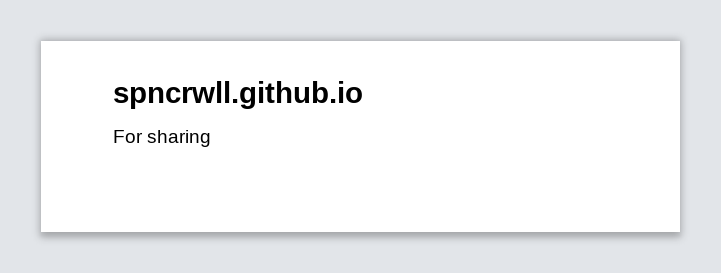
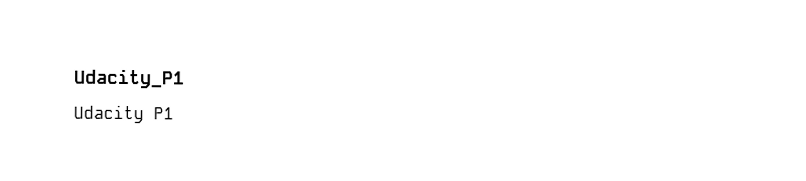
- spncrwll.github.io
- For sharing
+ Udacity_P1
+ Udacity P1

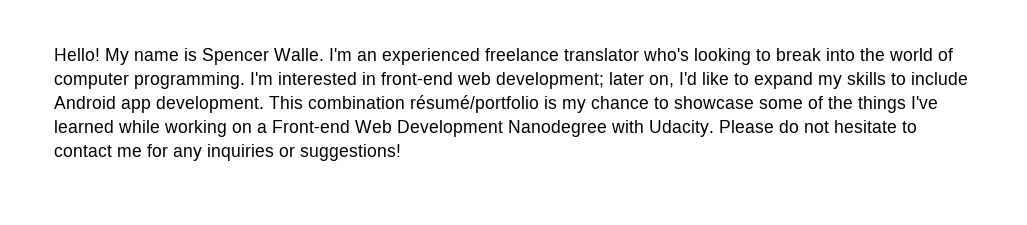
- Udacity_P1
- Udacity P1
+ Hello! My name is Spencer Walle. I'm an experienced freelance translator who's looking to break into the world of computer programming. I'm interested in front-end web development; later on, I'd like to expand my skills to include Android app development. This combination résumé/portfolio is my chance to showcase some of the things I've learned while working on a Front-end Web Development Nanodegree with Udacity. Please do not hesitate to contact me for any inquiries or suggestions!

